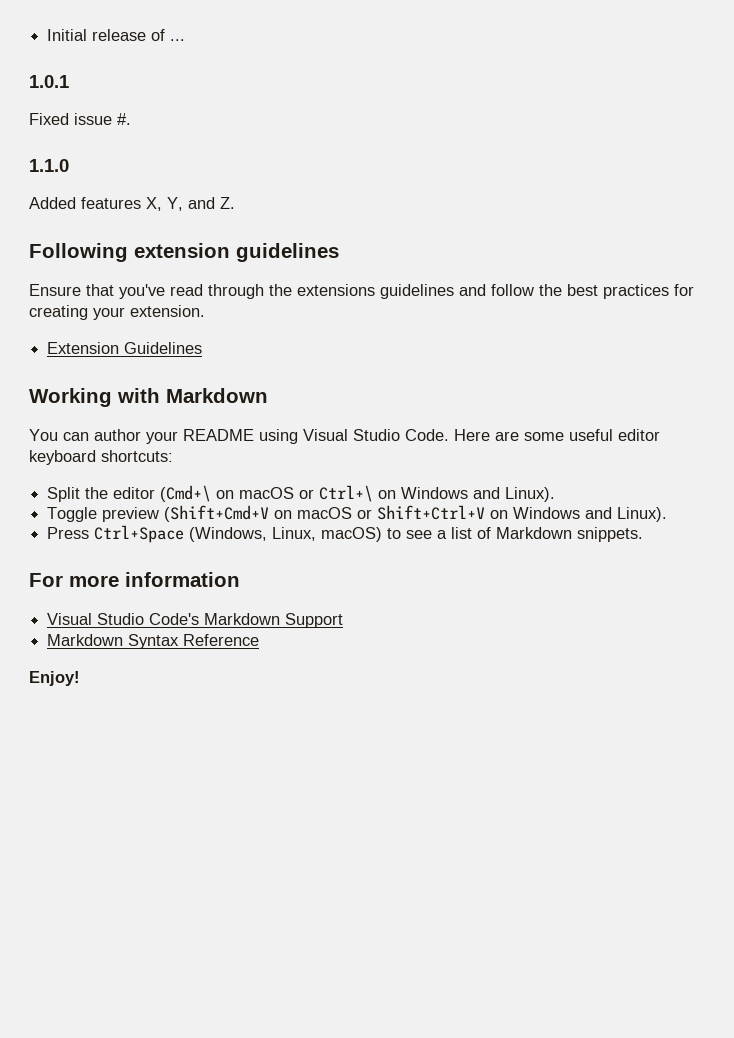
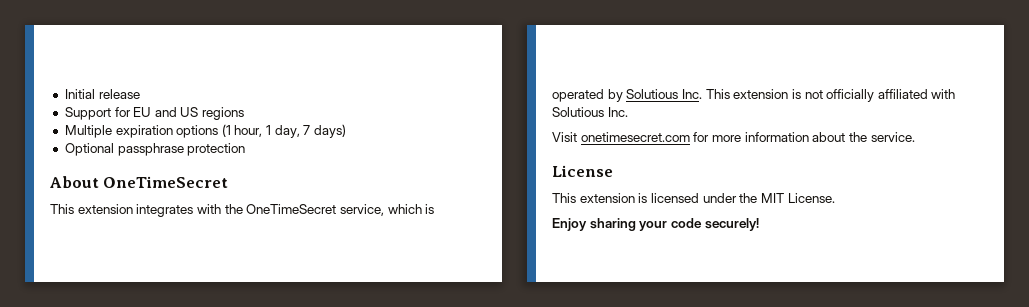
- Initial release of ...
- 1.0.1
- Fixed issue #.
- 1.1.0
- Added features X, Y, and Z.
- Following extension guidelines
- Ensure that you've read through the extensions guidelines and follow the best practices for creating your extension.
- Extension Guidelines
- Working with Markdown
- You can author your README using Visual Studio Code. Here are some useful editor keyboard shortcuts:
- Split the editor (Cmd+\ on macOS or Ctrl+\ on Windows and Linux).
- Toggle preview (Shift+Cmd+V on macOS or Shift+Ctrl+V on Windows and Linux).
- Press Ctrl+Space (Windows, Linux, macOS) to see a list of Markdown snippets.
- For more information
- Visual Studio Code's Markdown Support
- Markdown Syntax Reference
- Enjoy!
+ Initial release
+ Support for EU and US regions
+ Multiple expiration options (1 hour, 1 day, 7 days)
+ Optional passphrase protection
+ About OneTimeSecret
+ This extension integrates with the OneTimeSecret service, which is operated by Solutious Inc. This extension is not officially affiliated with Solutious Inc.
+ Visit onetimesecret.com for more information about the service.
+ License
+ This extension is licensed under the MIT License.
+ Enjoy sharing your code securely!

